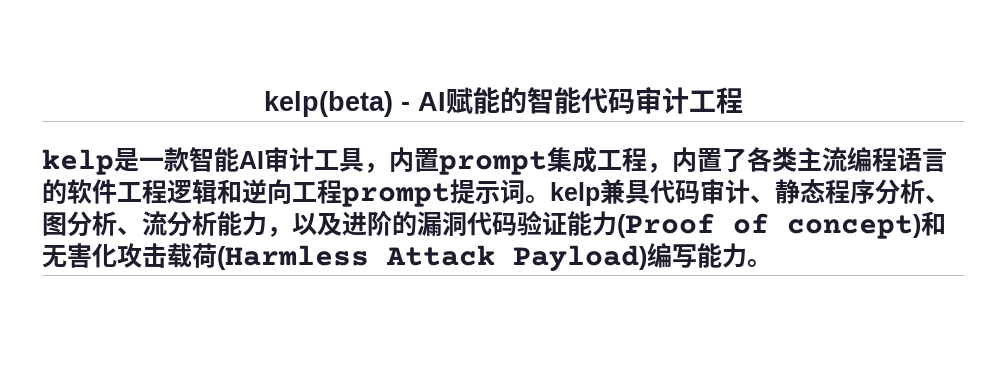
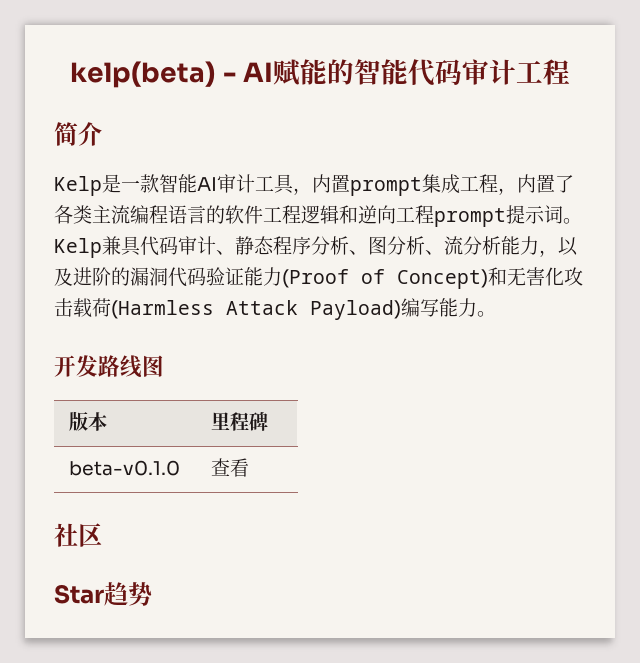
- kelp是一款智能AI审计工具，内置prompt集成工程，内置了各类主流编程语言的软件工程逻辑和逆向工程prompt提示词。kelp兼具代码审计、静态程序分析、图分析、流分析能力，以及进阶的漏洞代码验证能力(Proof of concept)和无害化攻击载荷(Harmless Attack Payload)编写能力。
+ 简介
+ Kelp是一款智能AI审计工具，内置prompt集成工程，内置了各类主流编程语言的软件工程逻辑和逆向工程prompt提示词。Kelp兼具代码审计、静态程序分析、图分析、流分析能力，以及进阶的漏洞代码验证能力(Proof of Concept)和无害化攻击载荷(Harmless Attack Payload)编写能力。
+ 开发路线图
+ 版本 | 里程碑
+ beta-v0.1.0 | 查看
+ 社区
+ Star趋势

